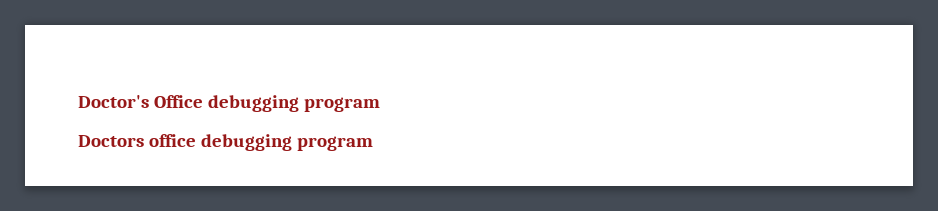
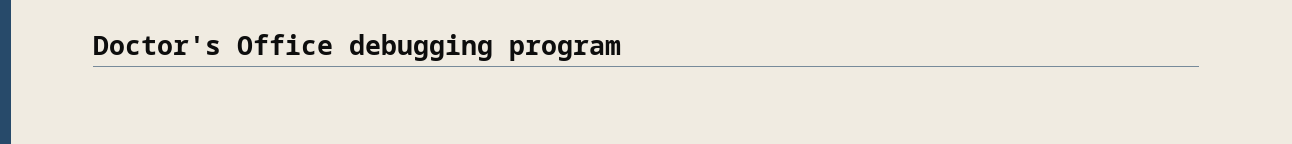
- Doctors office debugging program

